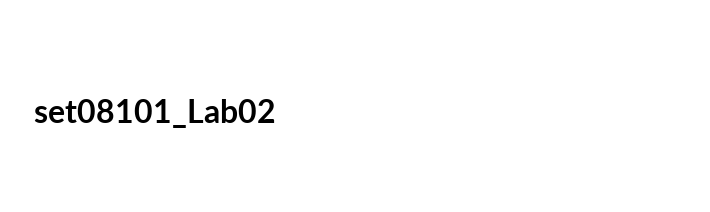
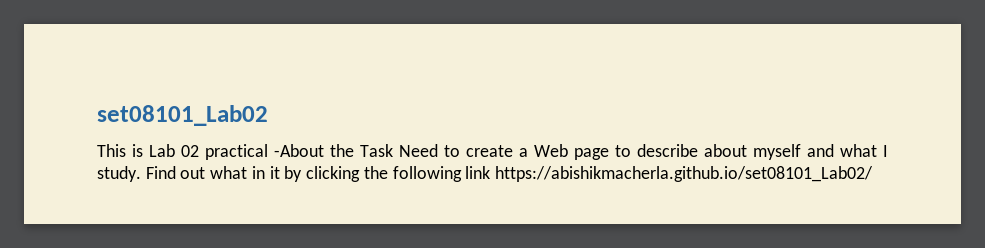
+ This is Lab 02 practical -About the Task Need to create a Web page to describe about myself and what I study. Find out what in it by clicking the following link https://abishikmacherla.github.io/set08101_Lab02/

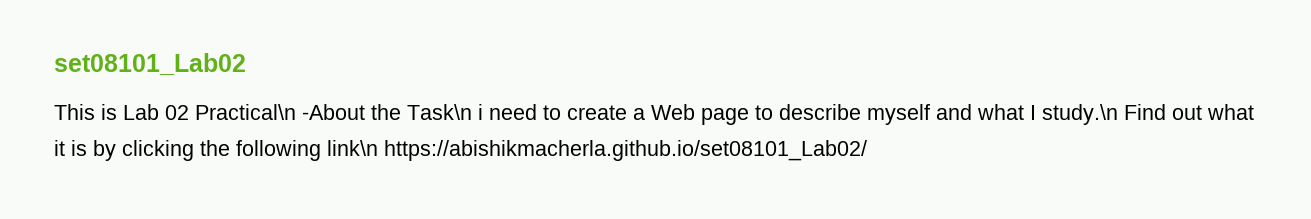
- This is Lab 02 practical -About the Task Need to create a Web page to describe about myself and what I study. Find out what in it by clicking the following link https://abishikmacherla.github.io/set08101_Lab02/
+ This is Lab 02 Practical\n -About the Task\n i need to create a Web page to describe myself and what I study.\n Find out what it is by clicking the following link\n https://abishikmacherla.github.io/set08101_Lab02/

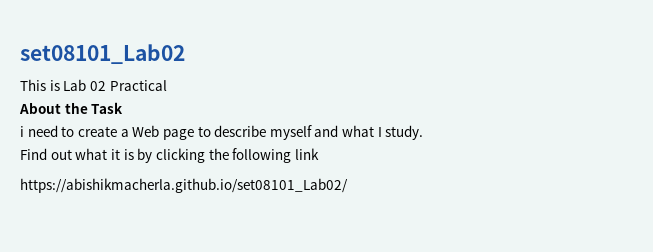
- This is Lab 02 Practical\n -About the Task\n i need to create a Web page to describe myself and what I study.\n Find out what it is by clicking the following link\n https://abishikmacherla.github.io/set08101_Lab02/
+ This is Lab 02 Practical
+ About the Task
+ i need to create a Web page to describe myself and what I study.
+ Find out what it is by clicking the following link
+ https://abishikmacherla.github.io/set08101_Lab02/

